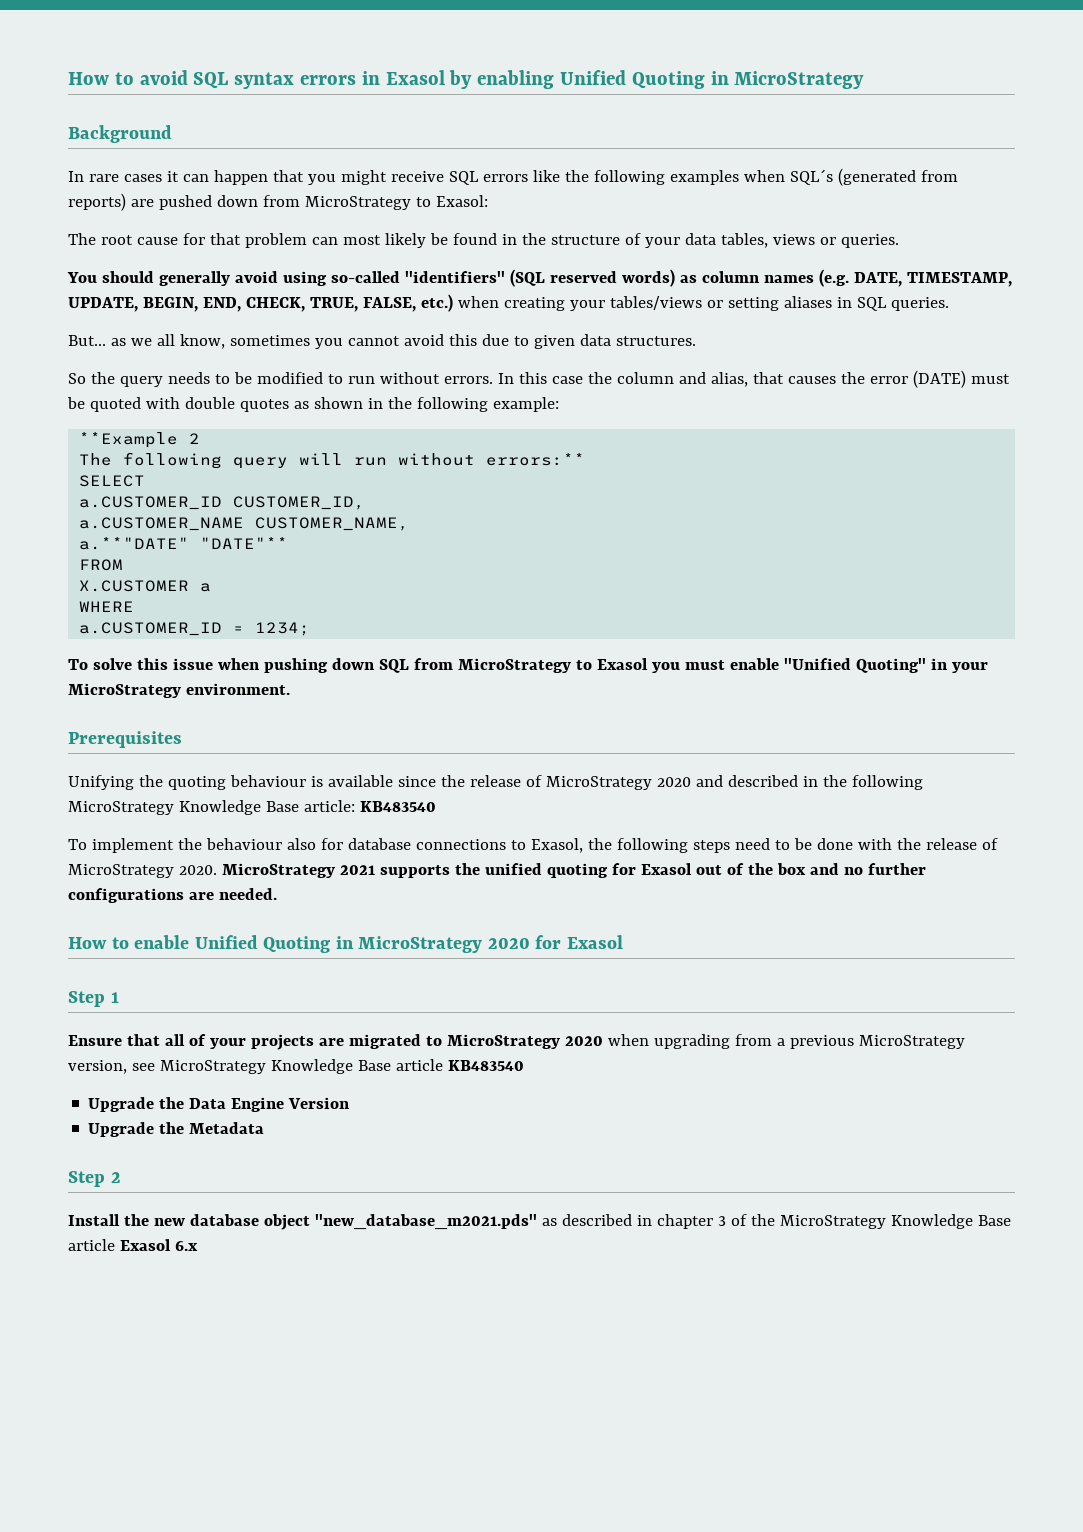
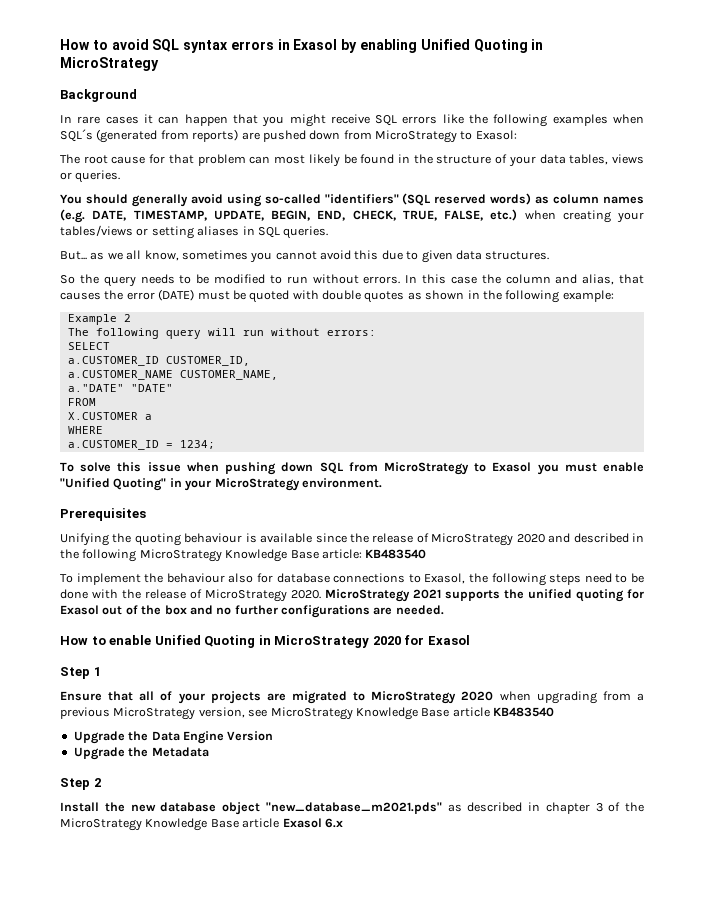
- **Example 2
+ Example 2
- The following query will run without errors:**
+ The following query will run without errors:
- a.**"DATE" "DATE"**
+ a."DATE" "DATE"

